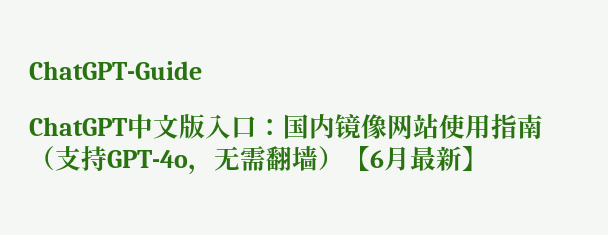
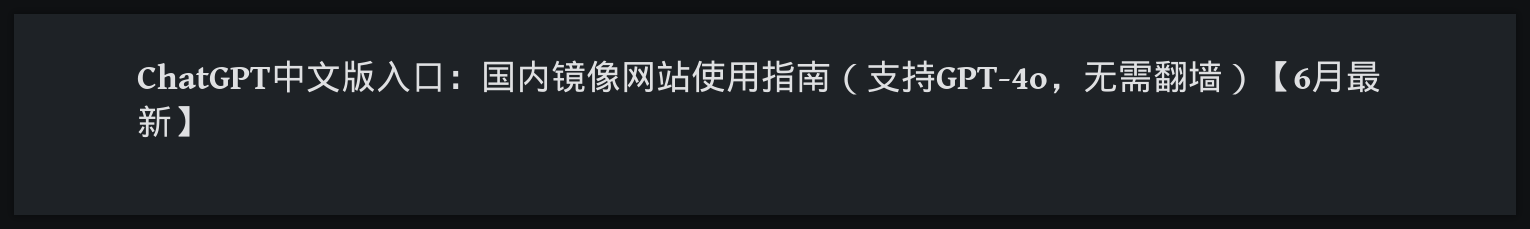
- ChatGPT-Guide

